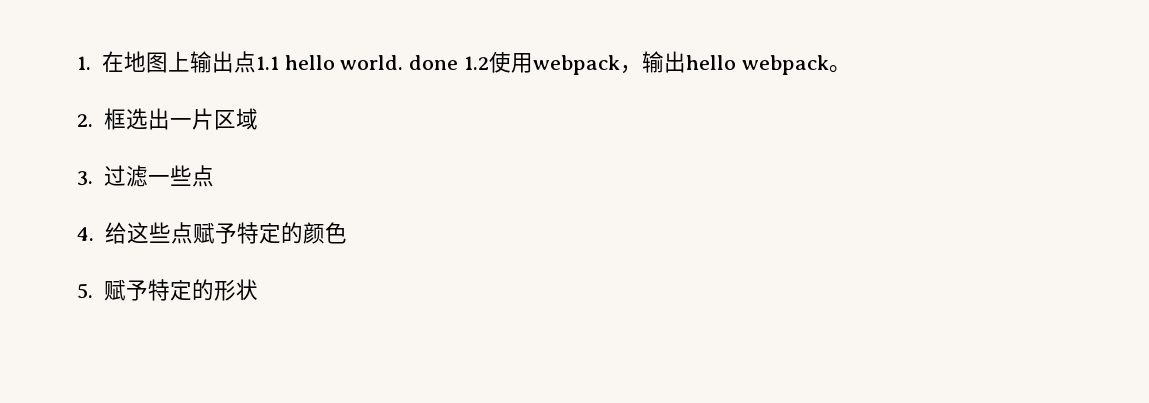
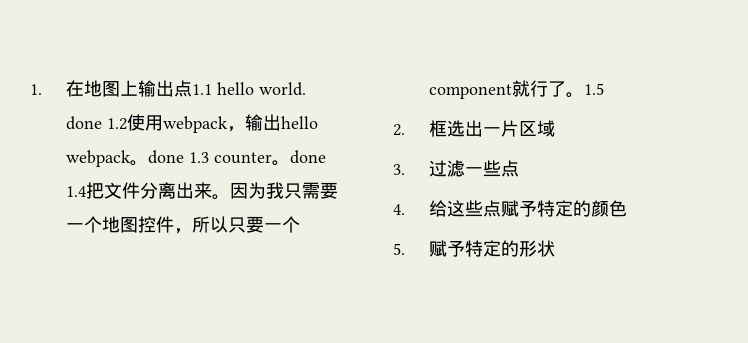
- 1.在地图上输出点1.1 hello world. done 1.2使用webpack，输出hello webpack。
+ 1.在地图上输出点1.1 hello world. done 1.2使用webpack，输出hello webpack。done 1.3 counter。done 1.4把文件分离出来。因为我只需要一个地图控件，所以只要一个component就行了。1.5

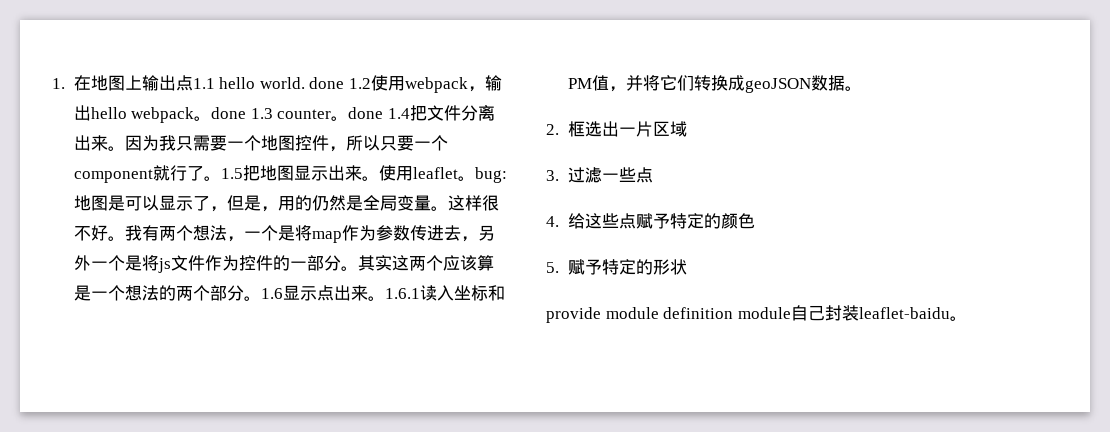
- 1.5
+ 1.5把地图显示出来。使用leaflet。bug:地图是可以显示了，但是，用的仍然是全局变量。这样很不好。我有两个想法，一个是将map作为参数传进去，另外一个是将js文件作为控件的一部分。其实这两个应该算是一个想法的两个部分。1.6显示点出来。1.6.1读入坐标和PM值，并将它们转换成geoJSON数据。
+ provide module definition module自己封装leaflet-baidu。

